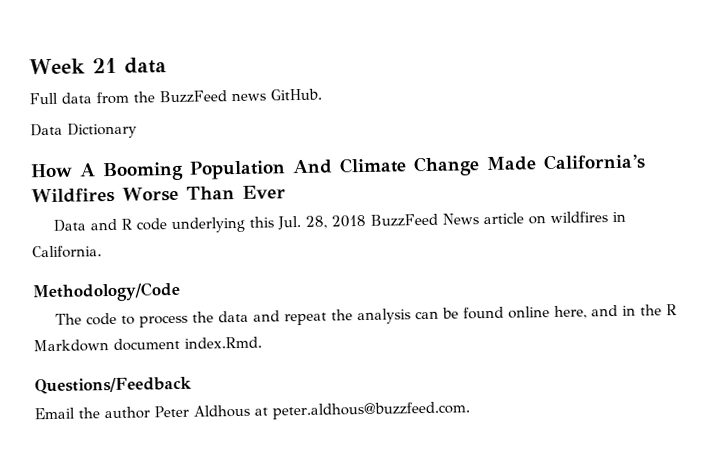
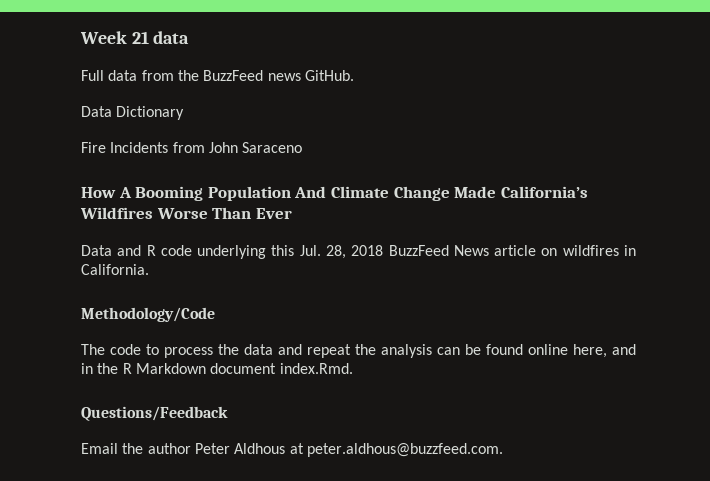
+ Fire Incidents from John Saraceno

